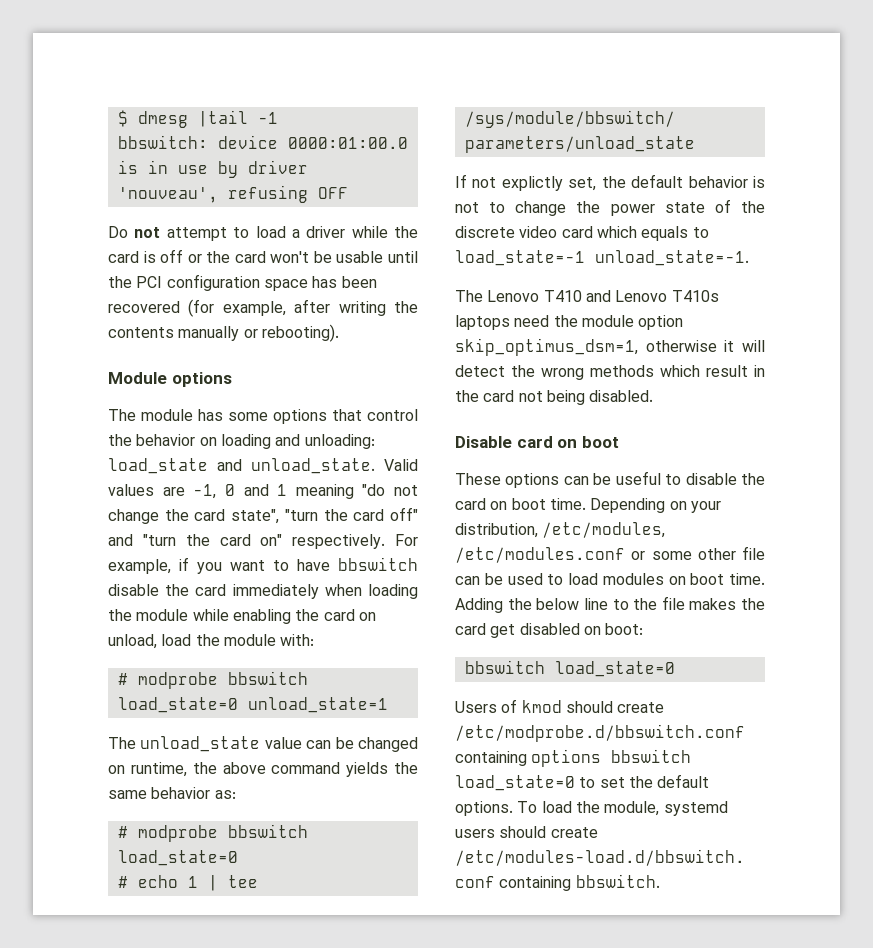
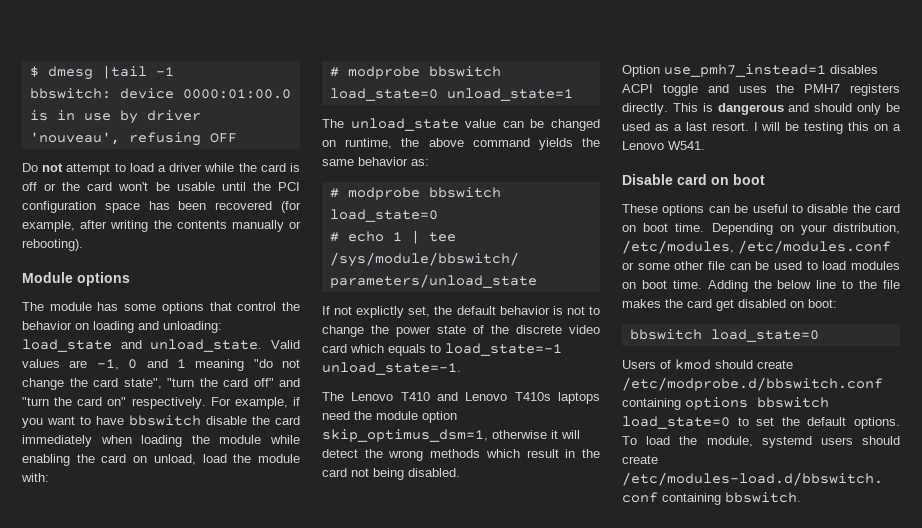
+ Option use_pmh7_instead=1 disables ACPI toggle and uses the PMH7 registers directly. This is dangerous and should only be used as a last resort. I will be testing this on a Lenovo W541.

